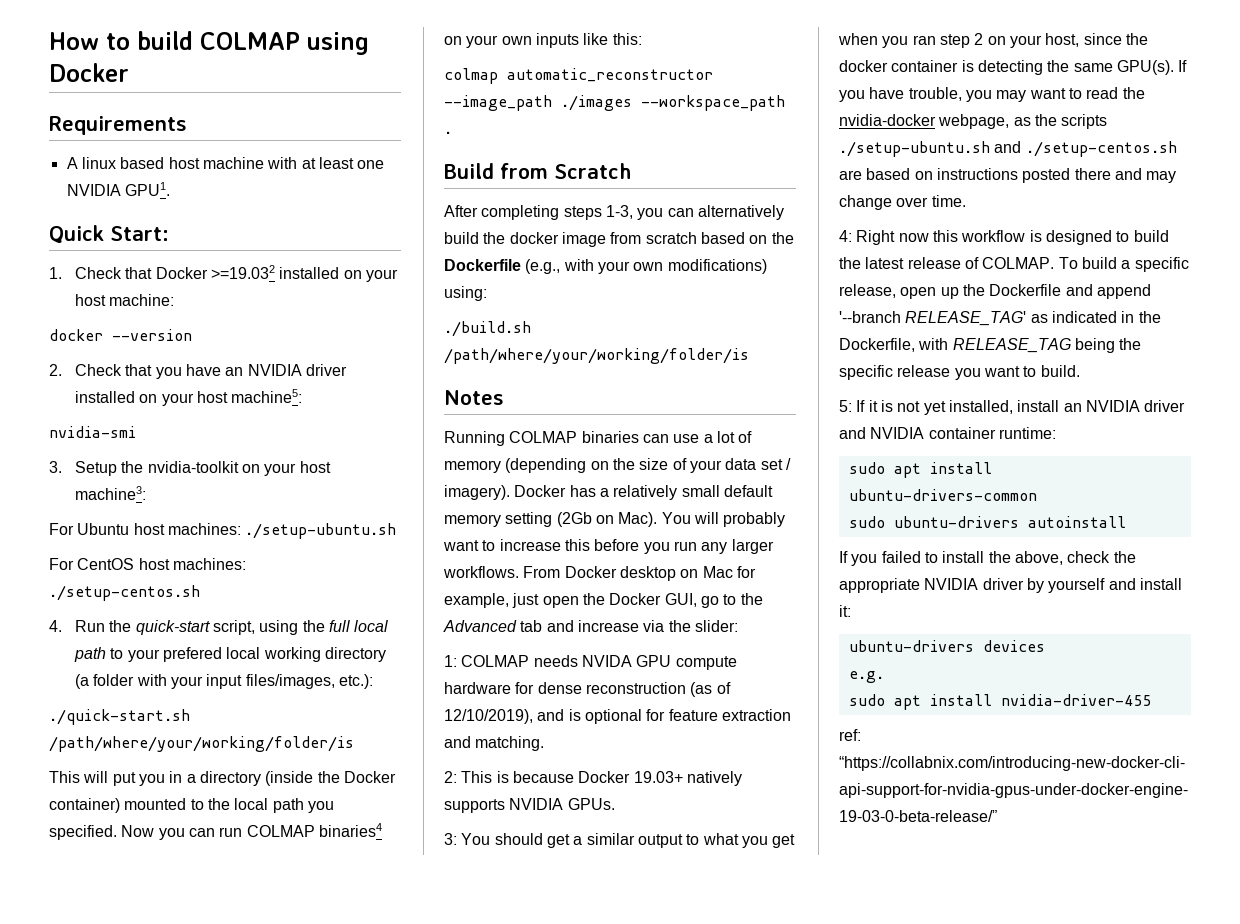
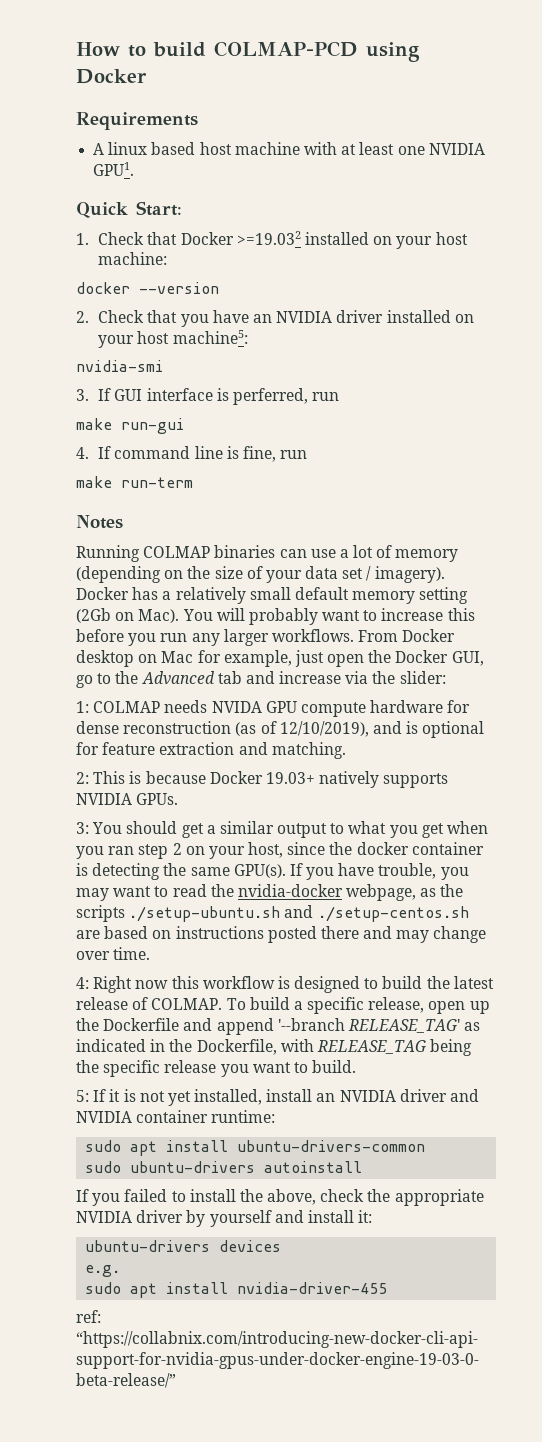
- How to build COLMAP using Docker
+ How to build COLMAP-PCD using Docker
- 3. Setup the nvidia-toolkit on your host machine3:
- For Ubuntu host machines: ./setup-ubuntu.sh
- For CentOS host machines: ./setup-centos.sh
- 4. Run the quick-start script, using the full local path to your prefered local working directory (a folder with your input files/images, etc.):
- ./quick-start.sh /path/where/your/working/folder/is
- This will put you in a directory (inside the Docker container) mounted to the local path you specified. Now you can run COLMAP binaries4 on your own inputs like this:
- colmap automatic_reconstructor --image_path ./images --workspace_path .
- Build from Scratch
- After completing steps 1-3, you can alternatively build the docker image from scratch based on the Dockerfile (e.g., with your own modifications) using:
- ./build.sh /path/where/your/working/folder/is
+ 3. If GUI interface is perferred, run
+ make run-gui
+ 4. If command line is fine, run
+ make run-term

